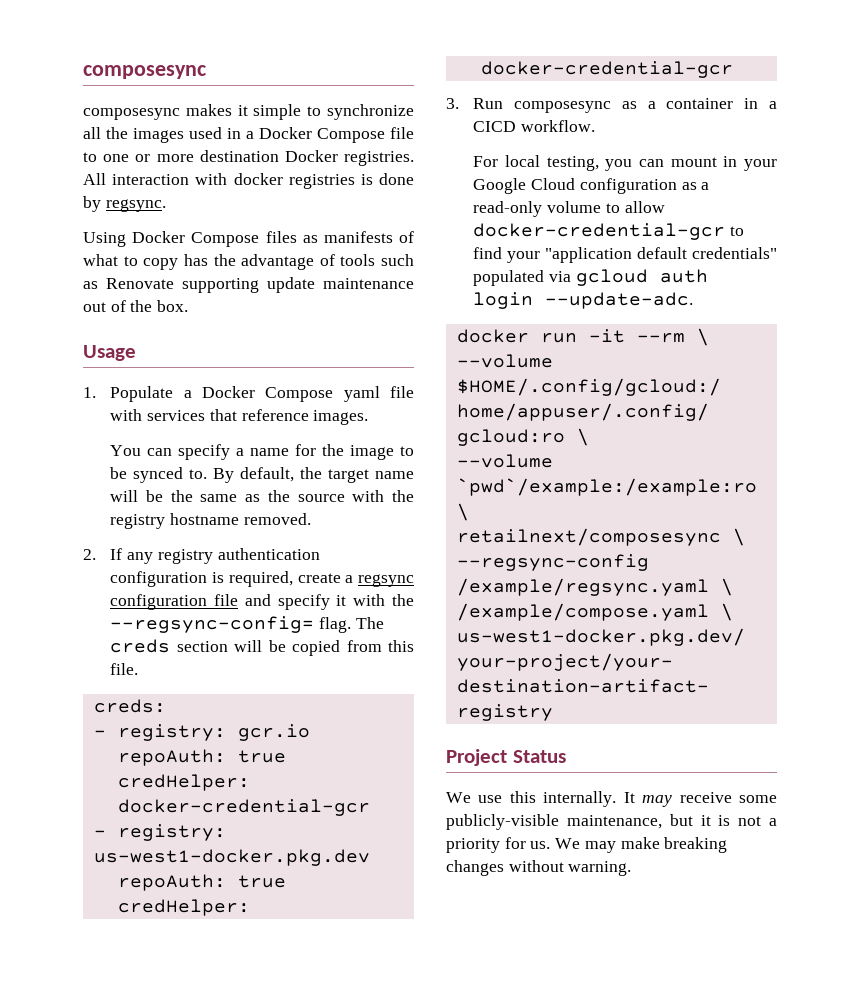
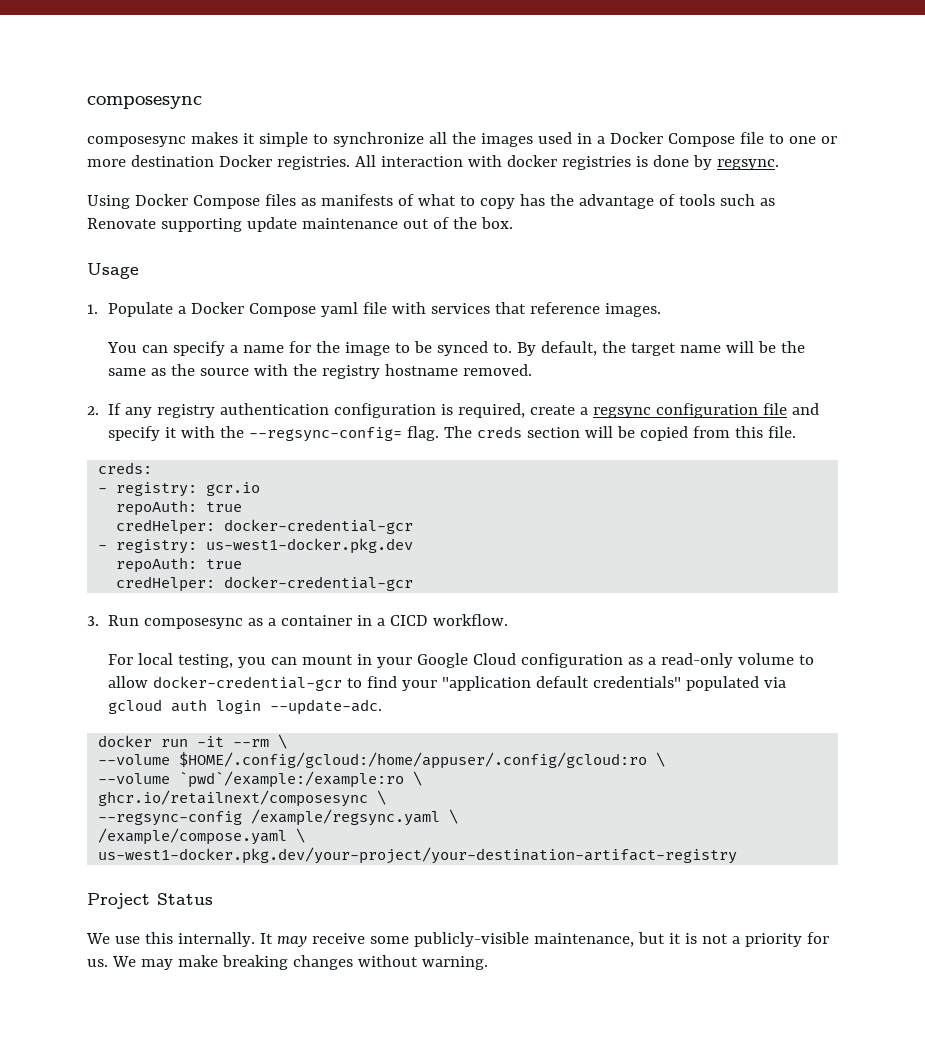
- retailnext/composesync \
+ ghcr.io/retailnext/composesync \

